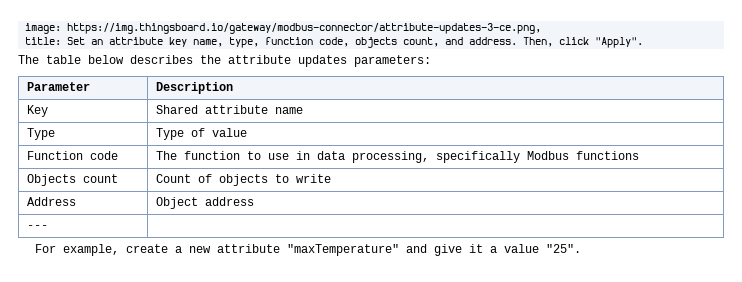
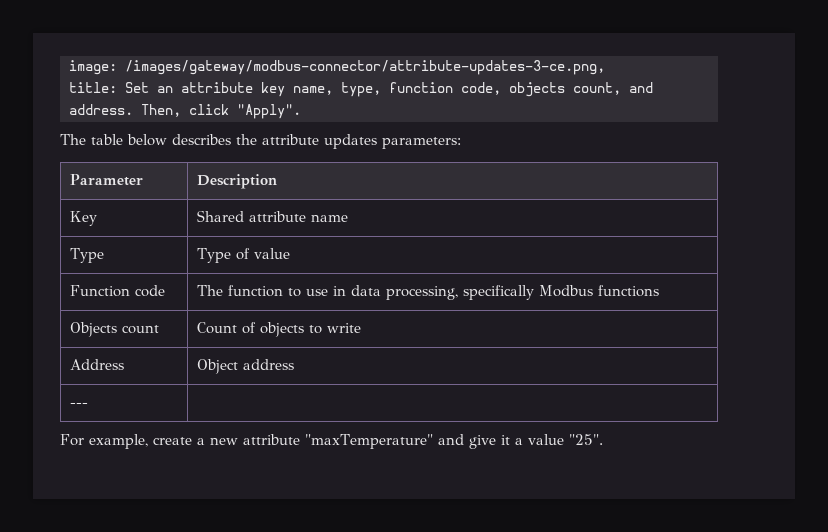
- image: https://img.thingsboard.io/gateway/modbus-connector/attribute-updates-3-ce.png,
+ image: /images/gateway/modbus-connector/attribute-updates-3-ce.png,

